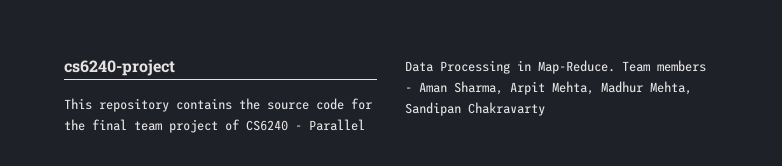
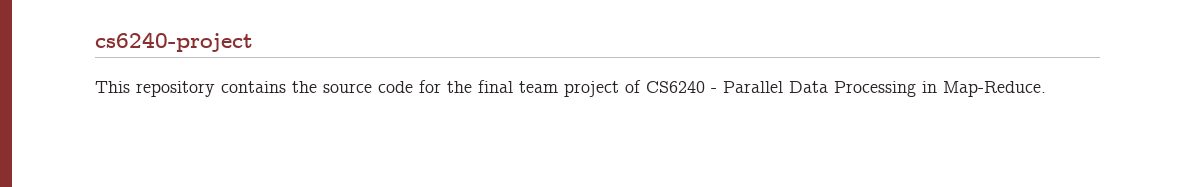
- Team members - Aman Sharma, Arpit Mehta, Madhur Mehta, Sandipan Chakravarty

